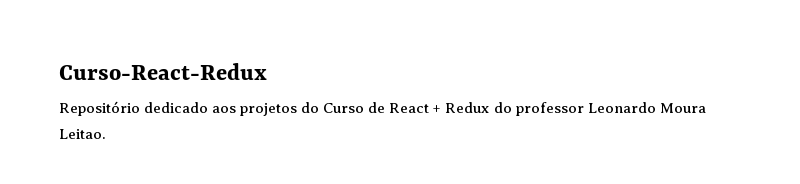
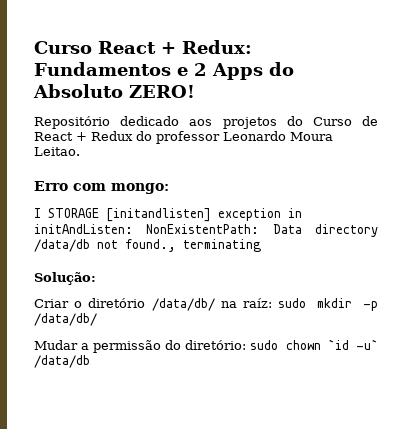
- Curso-React-Redux
+ Curso React + Redux: Fundamentos e 2 Apps do Absoluto ZERO!
+ Erro com mongo:
+ I STORAGE [initandlisten] exception in initAndListen: NonExistentPath: Data directory /data/db not found., terminating
+ Solução:
+ Criar o diretório /data/db/ na raíz: sudo mkdir -p /data/db/
+ Mudar a permissão do diretório: sudo chown `id -u` /data/db

